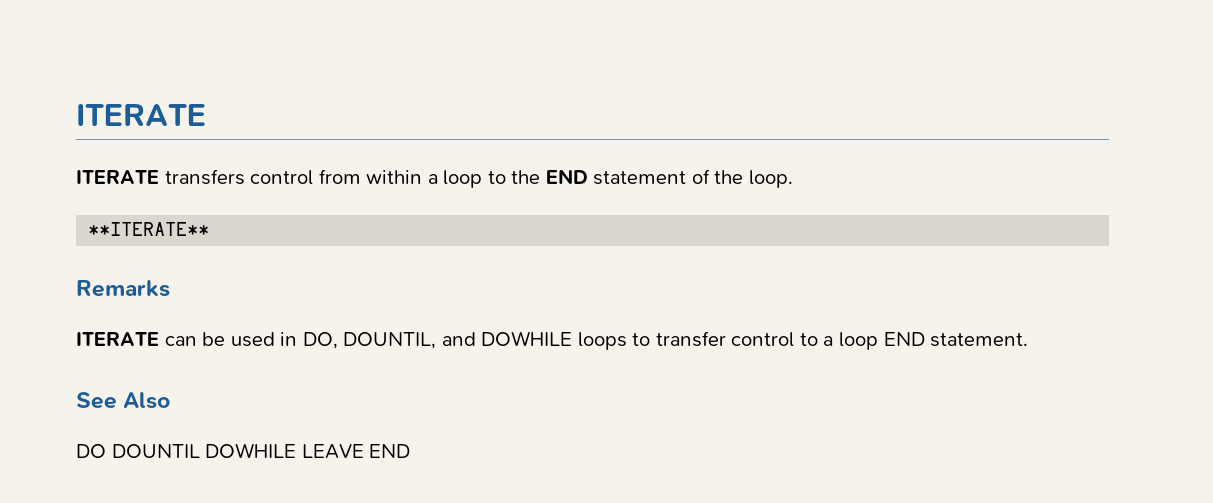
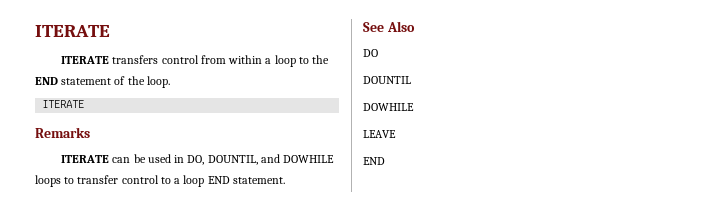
  ITERATE transfers control from within a loop to the END statement of the loop.
- **ITERATE**
+ ITERATE
- DO DOUNTIL DOWHILE LEAVE END
+ DO
+ DOUNTIL
+ DOWHILE
+ LEAVE
+ END

